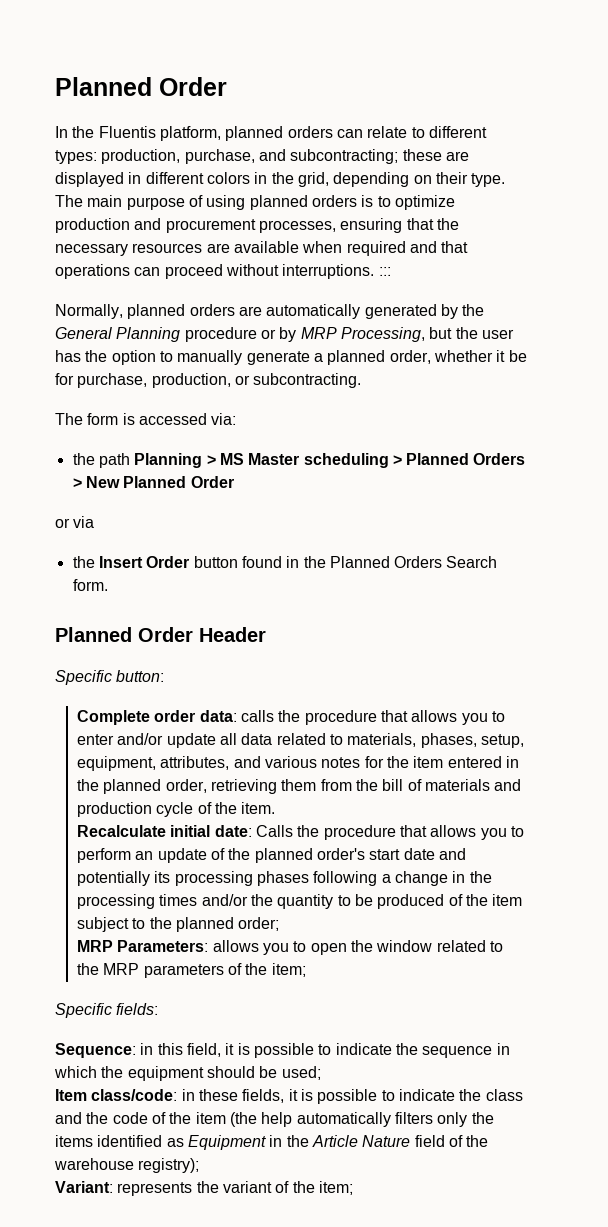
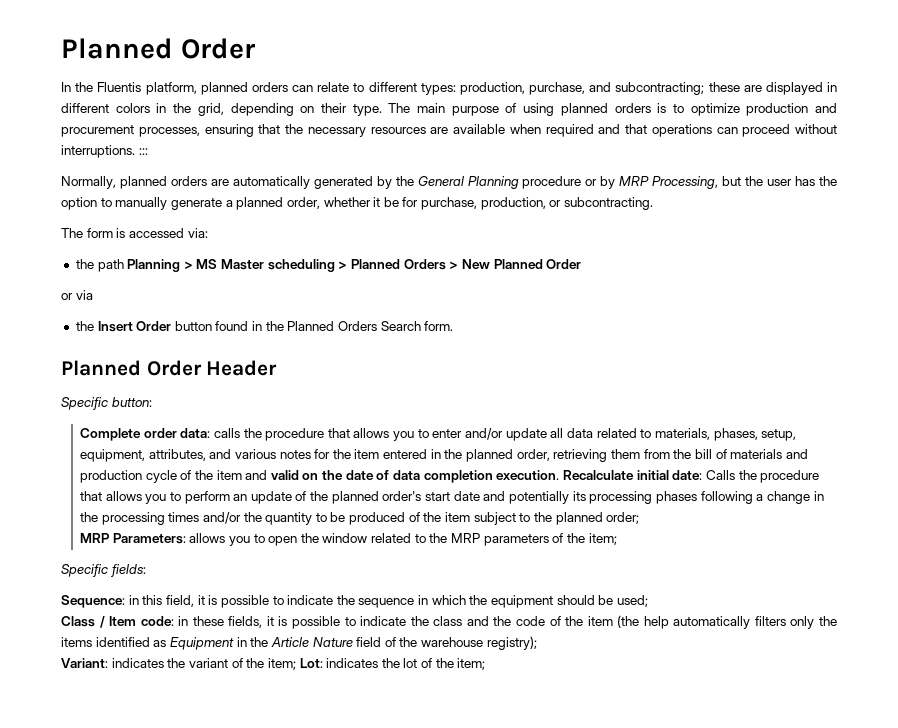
- calls the procedure that allows you to enter and/or update all data related to materials, phases, setup, equipment, attributes, and various notes for the item entered in the planned order, retrieving them from the bill of materials and production cycle of the item.
- Recalculate initial date:
+ calls the procedure that allows you to enter and/or update all data related to materials, phases, setup, equipment, attributes, and various notes for the item entered in the planned order, retrieving them from the bill of materials and production cycle of the item and valid on the date of data completion execution. Recalculate initial date:
- Item class/code: in these fields, it is possible to indicate the class and the code of the item (the help automatically filters only the items identified as Equipment in the Article Nature field of the warehouse registry);
+ Class / Item code: in these fields, it is possible to indicate the class and the code of the item (the help automatically filters only the items identified as Equipment in the Article Nature field of the warehouse registry);
- Variant: represents the variant of the item;
+ Variant: indicates the variant of the item; Lot: indicates the lot of the item;

